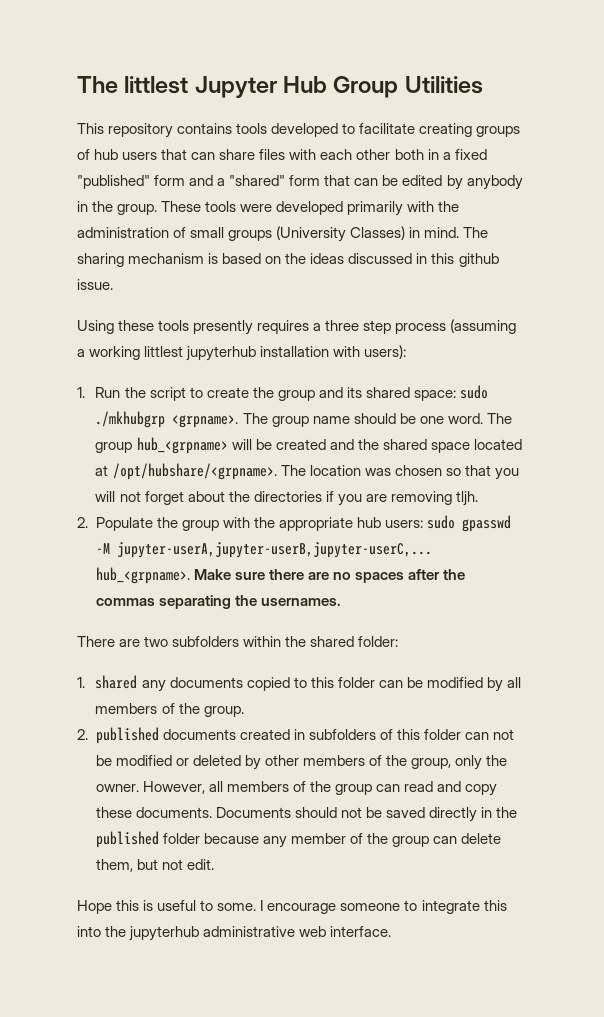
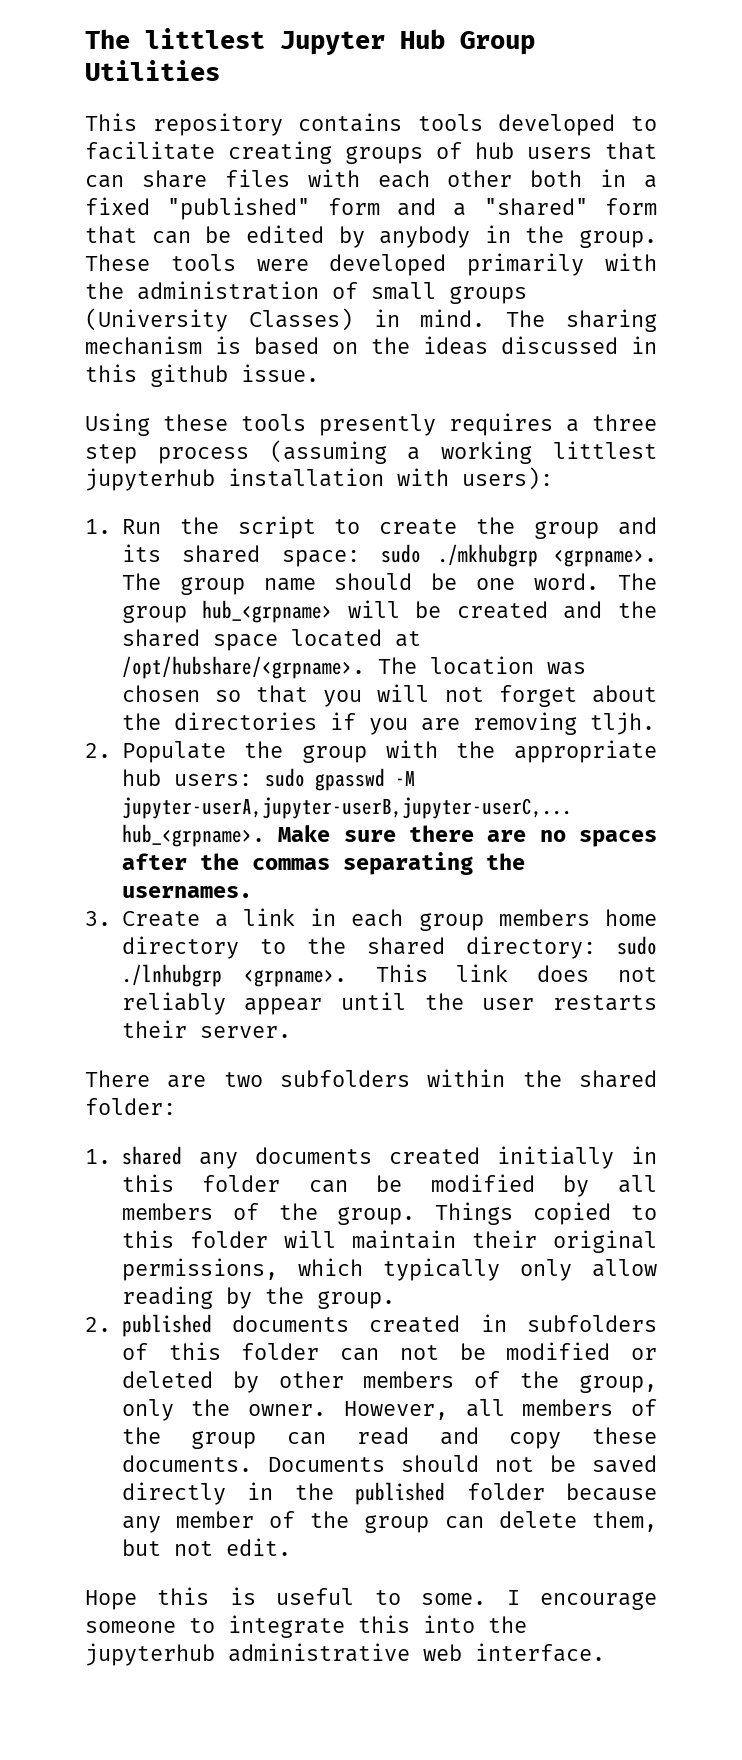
+ 3. Create a link in each group members home directory to the shared directory: sudo ./lnhubgrp <grpname>. This link does not reliably appear until the user restarts their server.
- 1. shared any documents copied to this folder can be modified by all members of the group.
+ 1. shared any documents created initially in this folder can be modified by all members of the group. Things copied to this folder will maintain their original permissions, which typically only allow reading by the group.

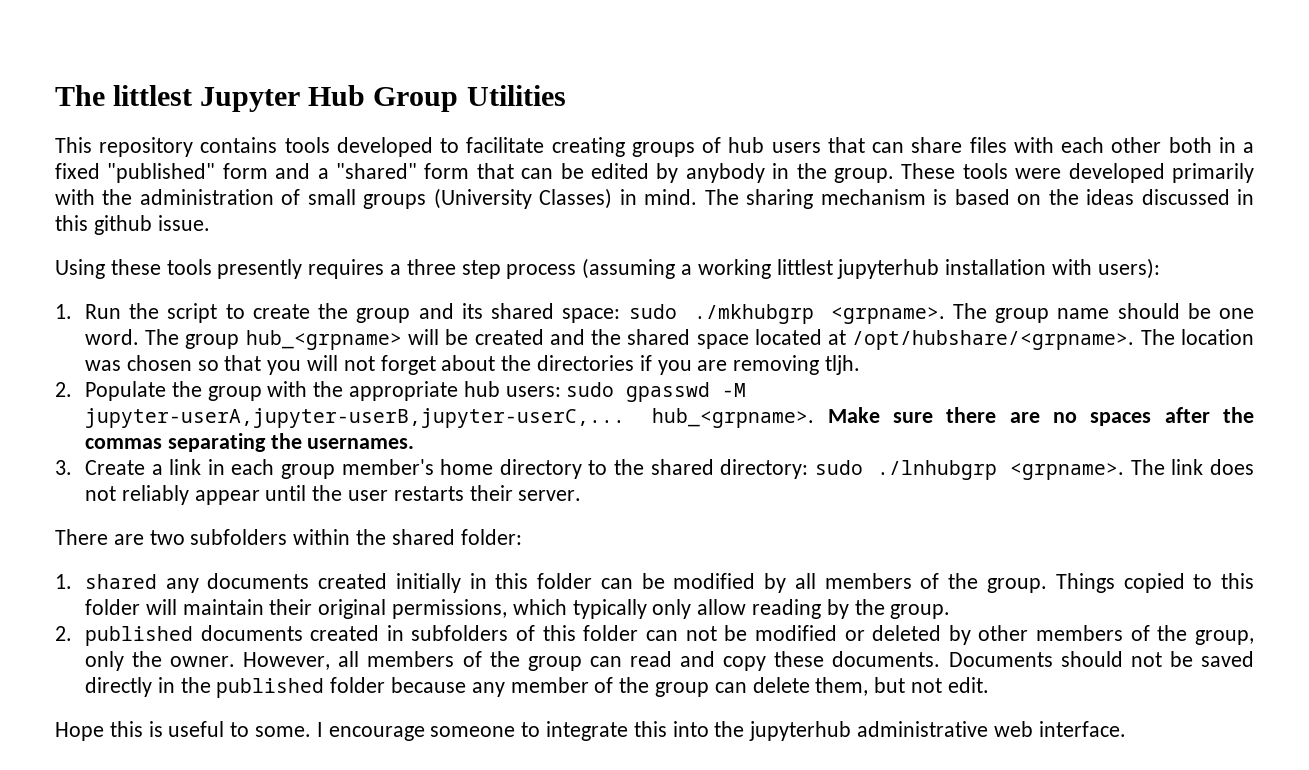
- 3. Create a link in each group members home directory to the shared directory: sudo ./lnhubgrp <grpname>.
+ 3. Create a link in each group member's home directory to the shared directory: sudo ./lnhubgrp <grpname>.
- This link does not reliably appear until the user restarts their server.
+ The link does not reliably appear until the user restarts their server.

